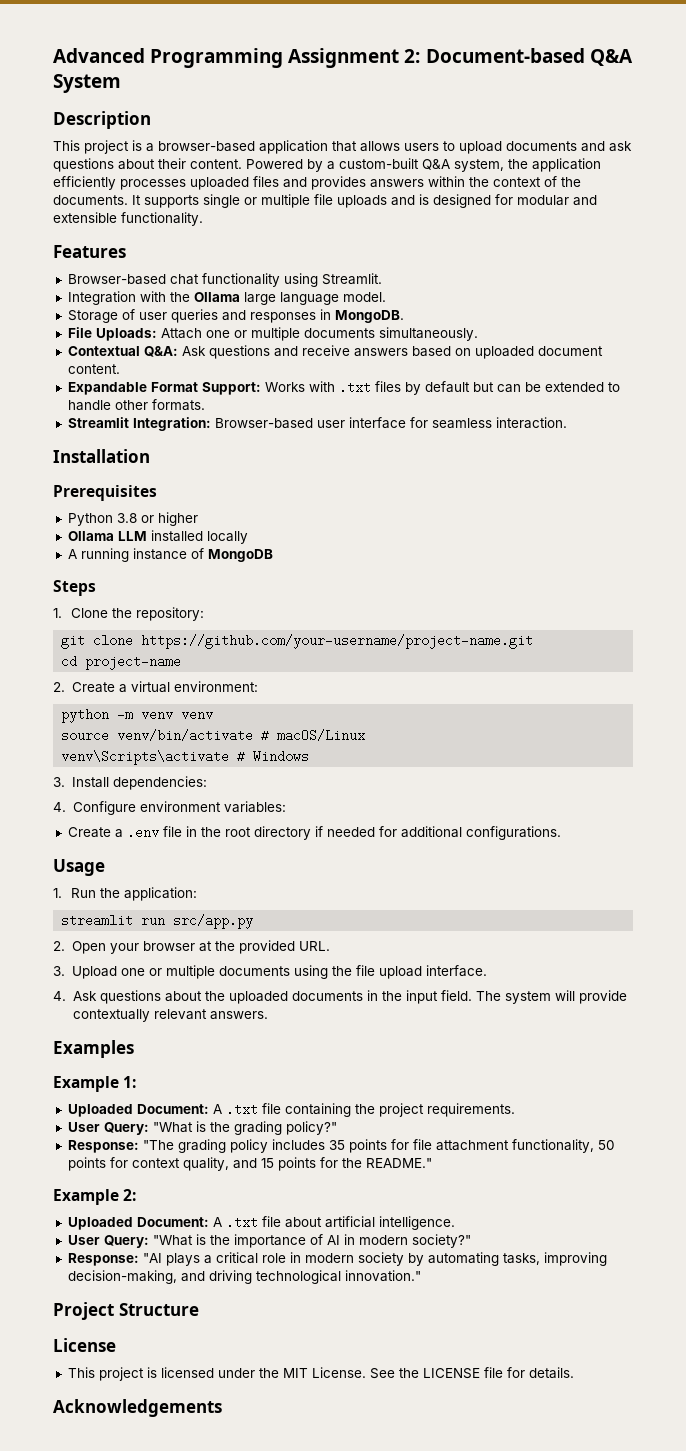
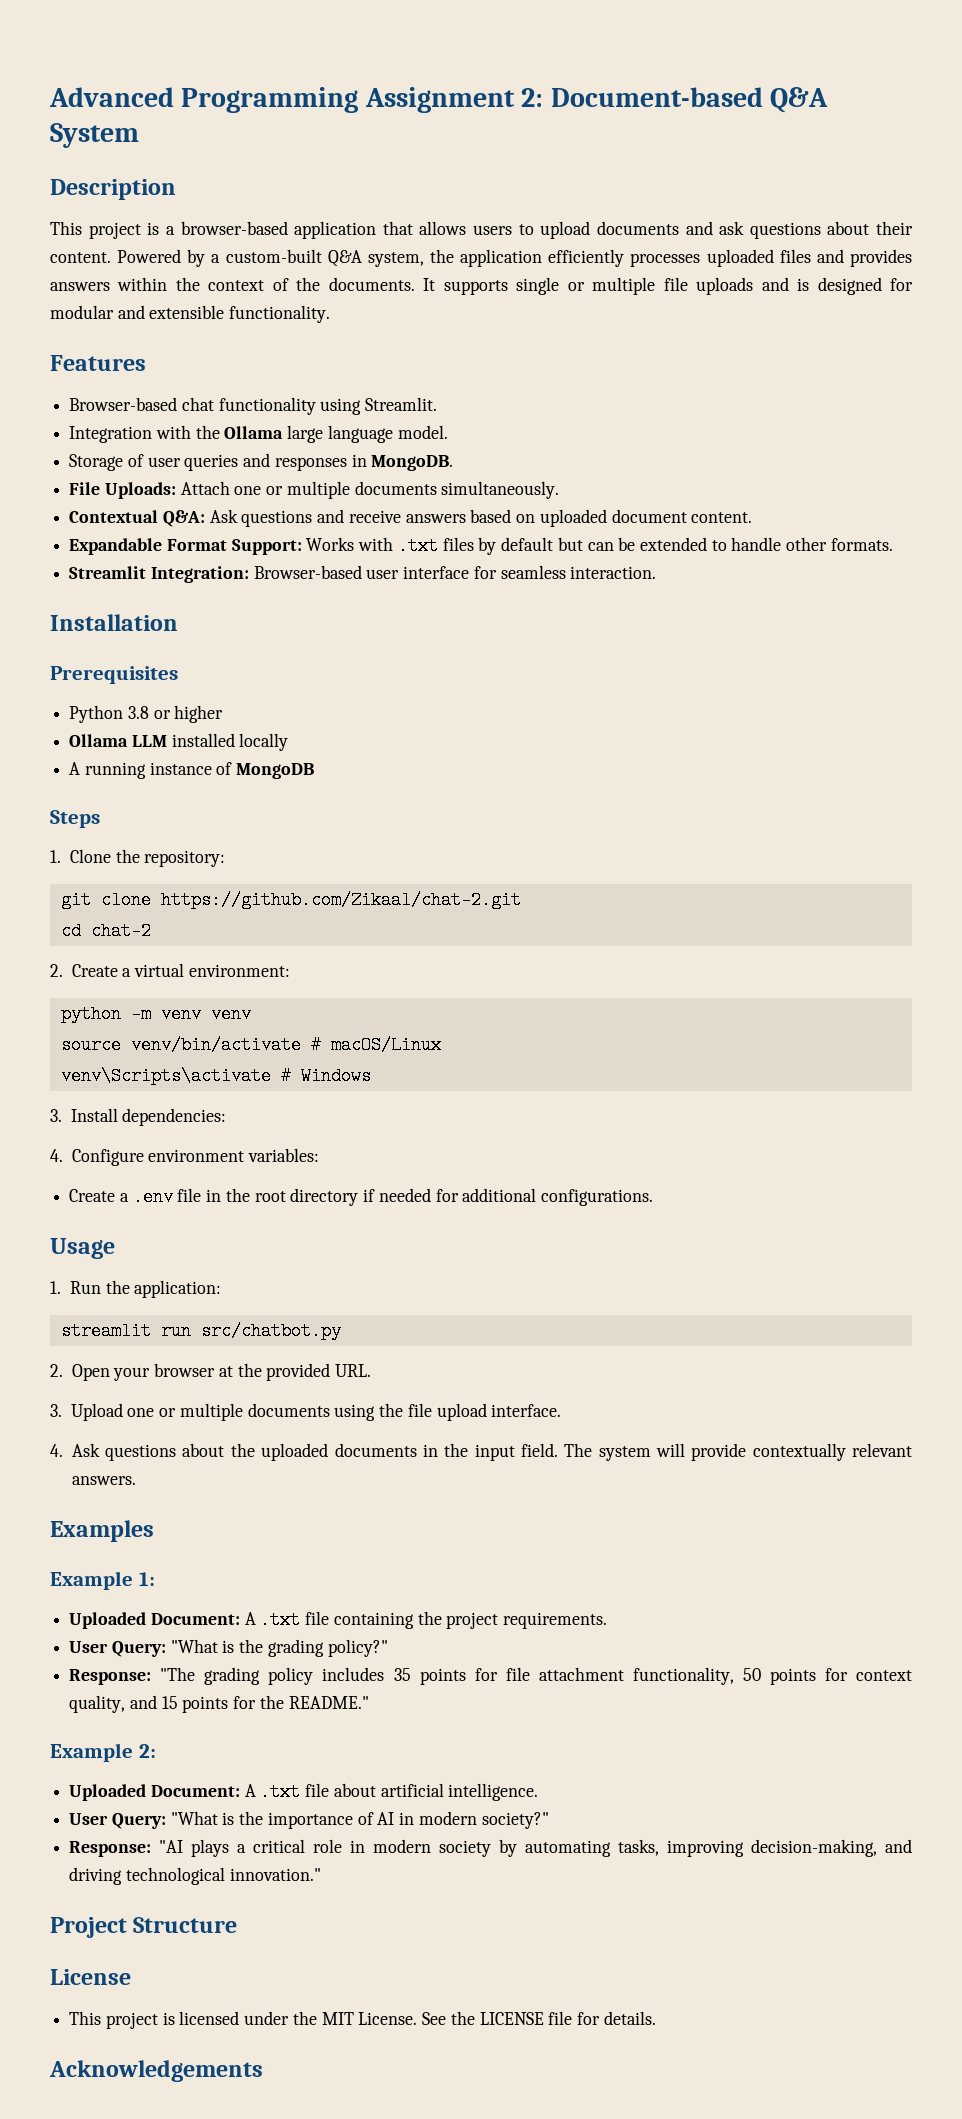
- git clone https://github.com/your-username/project-name.git
+ git clone https://github.com/Zikaal/chat-2.git
- cd project-name
+ cd chat-2
- streamlit run src/app.py
+ streamlit run src/chatbot.py

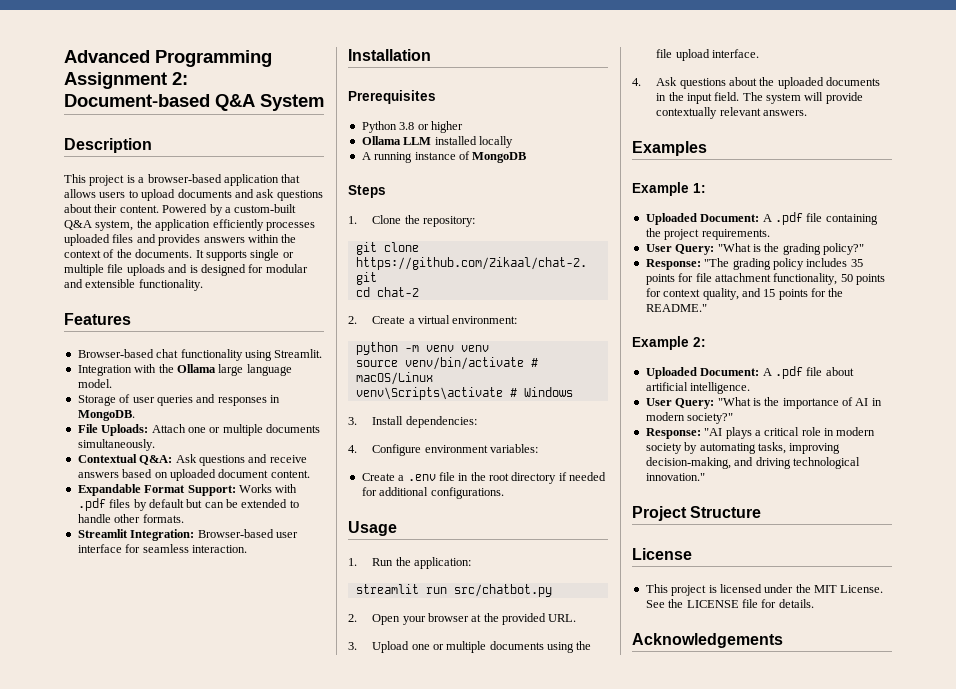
- Expandable Format Support: Works with .txt files by default but can be extended to handle other formats.
+ Expandable Format Support: Works with .pdf files by default but can be extended to handle other formats.
- Uploaded Document: A .txt file containing the project requirements.
+ Uploaded Document: A .pdf file containing the project requirements.
- Uploaded Document: A .txt file about artificial intelligence.
+ Uploaded Document: A .pdf file about artificial intelligence.

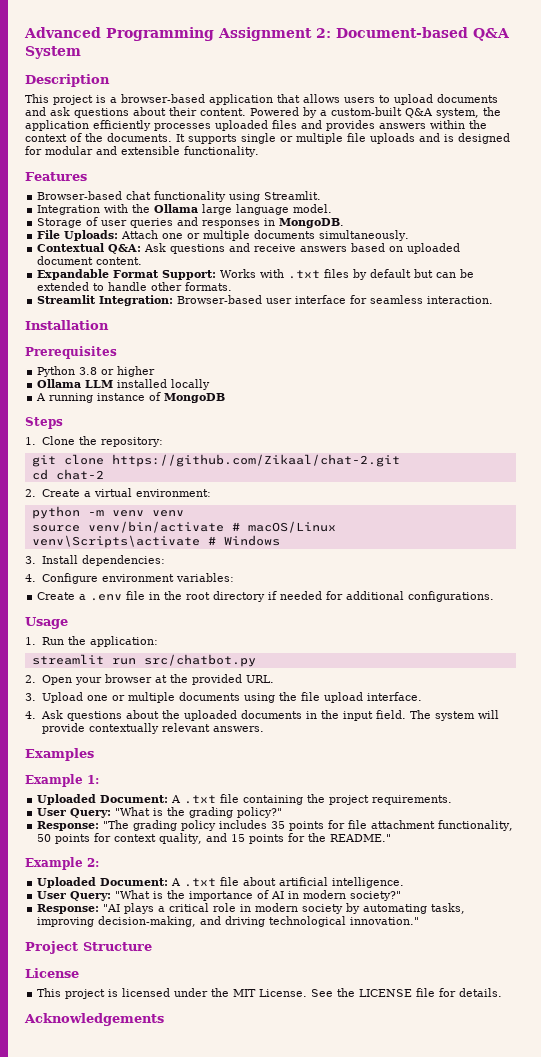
- Expandable Format Support: Works with .pdf files by default but can be extended to handle other formats.
+ Expandable Format Support: Works with .txt files by default but can be extended to handle other formats.
- Uploaded Document: A .pdf file containing the project requirements.
+ Uploaded Document: A .txt file containing the project requirements.
- Uploaded Document: A .pdf file about artificial intelligence.
+ Uploaded Document: A .txt file about artificial intelligence.

